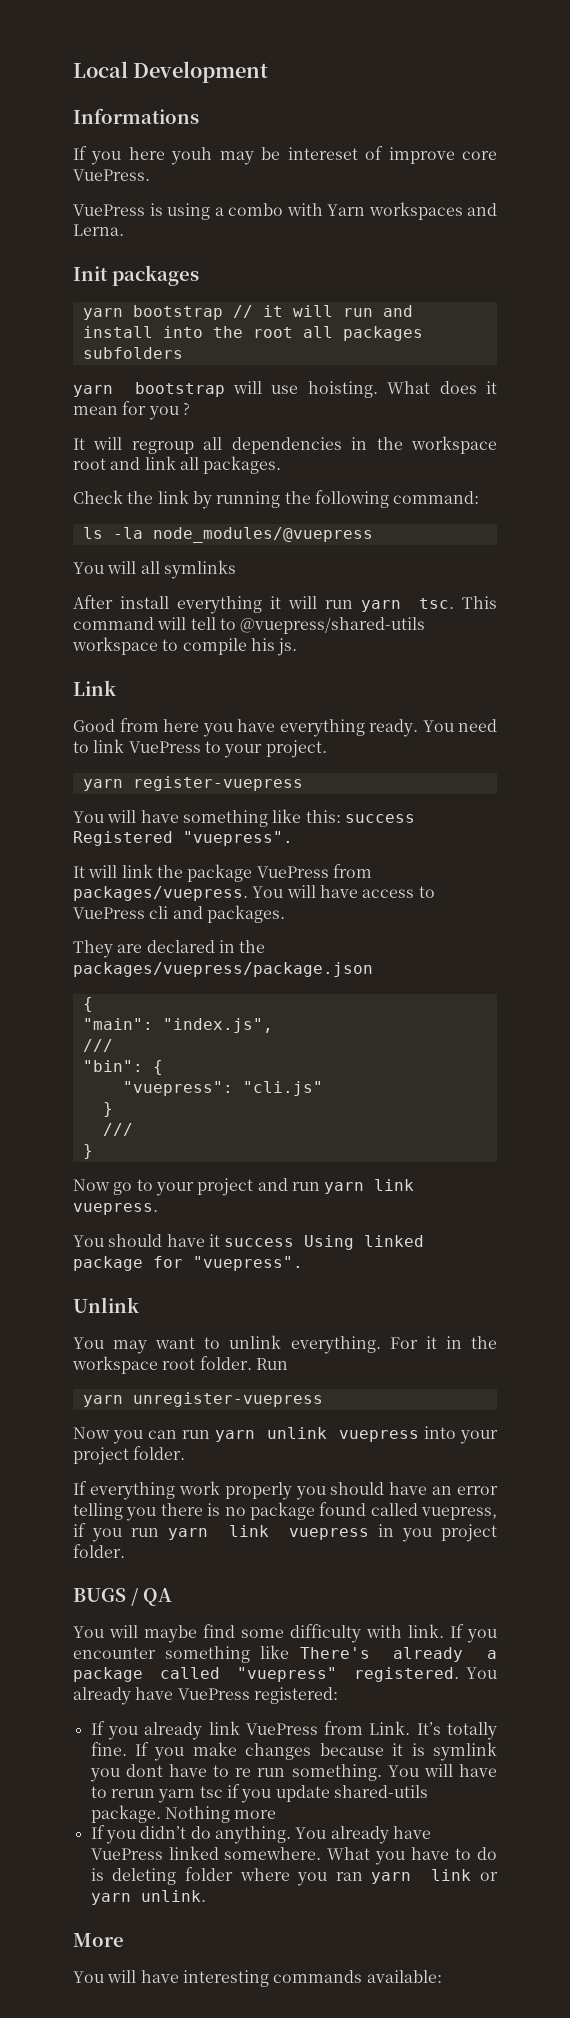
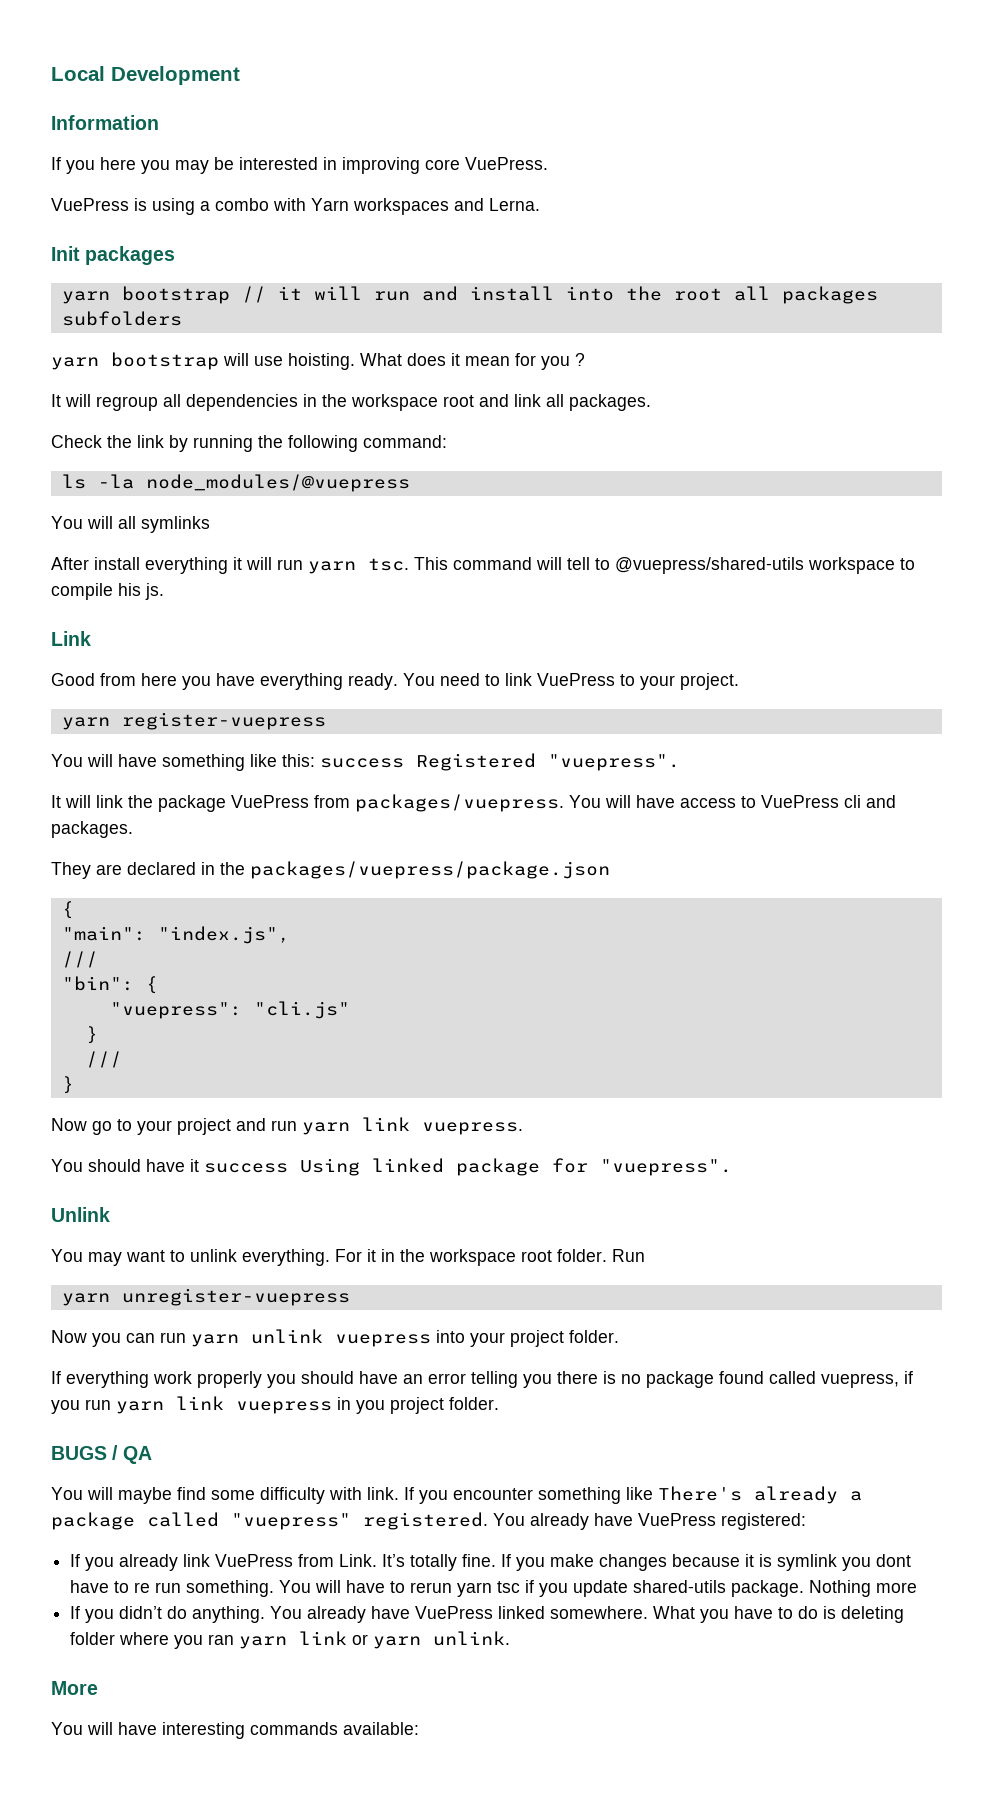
- Informations
+ Information
- If you here youh may be intereset of improve core VuePress.
+ If you here you may be interested in improving core VuePress.

